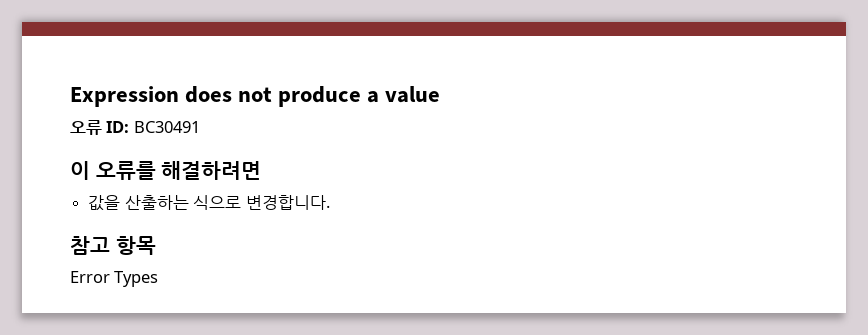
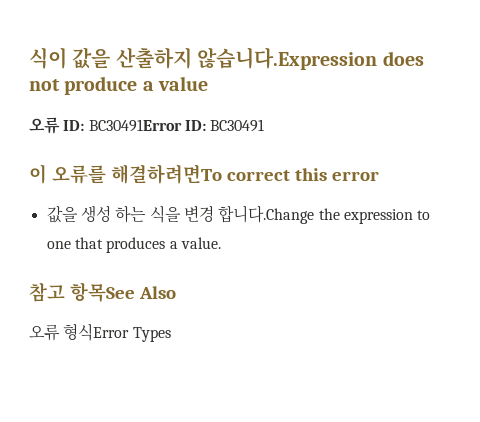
- Expression does not produce a value
+ 식이 값을 산출하지 않습니다.Expression does not produce a value
- 오류 ID: BC30491
+ 오류 ID: BC30491Error ID: BC30491
- 이 오류를 해결하려면
- 값을 산출하는 식으로 변경합니다.
- 참고 항목
- Error Types
+ 이 오류를 해결하려면To correct this error
+ 값을 생성 하는 식을 변경 합니다.Change the expression to one that produces a value.
+ 참고 항목See Also
+ 오류 형식Error Types

